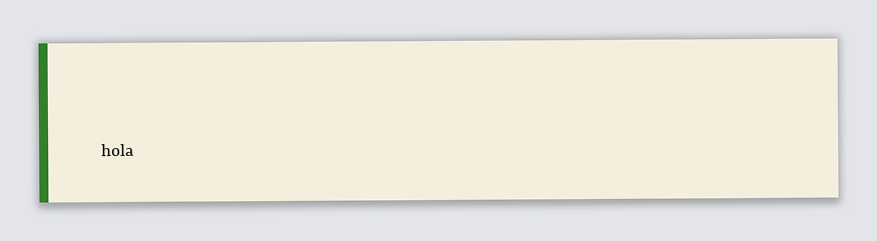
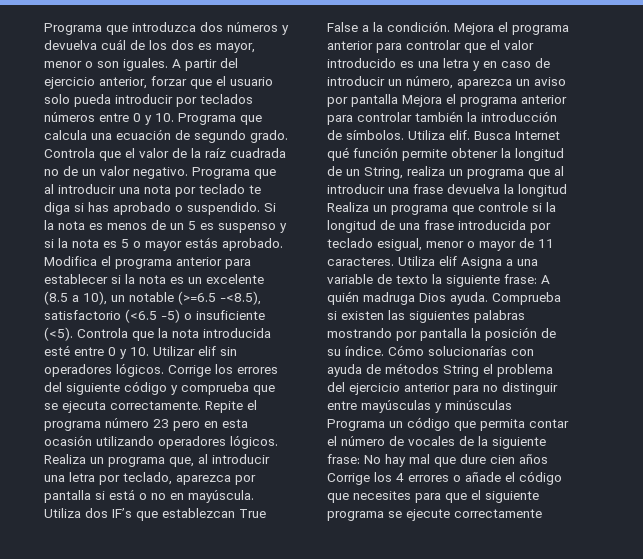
- hola
+ Programa que introduzca dos números y devuelva cuál de los dos es mayor, menor o son iguales. A partir del ejercicio anterior, forzar que el usuario solo pueda introducir por teclados números entre 0 y 10. Programa que calcula una ecuación de segundo grado. Controla que el valor de la raíz cuadrada no de un valor negativo. Programa que al introducir una nota por teclado te diga si has aprobado o suspendido. Si la nota es menos de un 5 es suspenso y si la nota es 5 o mayor estás aprobado. Modifica el programa anterior para establecer si la nota es un excelente (8.5 a 10), un notable (>=6.5 -<8.5), satisfactorio (<6.5 -5) o insuficiente (<5). Controla que la nota introducida esté entre 0 y 10. Utilizar elif sin operadores lógicos. Corrige los errores del siguiente código y comprueba que se ejecuta correctamente. Repite el programa número 23 pero en esta ocasión utilizando operadores lógicos. Realiza un programa que, al introducir una letra por teclado, aparezca por pantalla si está o no en mayúscula. Utiliza dos IF’s que establezcan True False a la condición. Mejora el programa anterior para controlar que el valor introducido es una letra y en caso de introducir un número, aparezca un aviso por pantalla Mejora el programa anterior para controlar también la introducción de símbolos. Utiliza elif. Busca Internet qué función permite obtener la longitud de un String, realiza un programa que al introducir una frase devuelva la longitud Realiza un programa que controle si la longitud de una frase introducida por teclado esigual, menor o mayor de 11 caracteres. Utiliza elif Asigna a una variable de texto la siguiente frase: A quién madruga Dios ayuda. Comprueba si existen las siguientes palabras mostrando por pantalla la posición de su índice. Cómo solucionarías con ayuda de métodos String el problema del ejercicio anterior para no distinguir entre mayúsculas y minúsculas Programa un código que permita contar el número de vocales de la siguiente frase: No hay mal que dure cien años Corrige los 4 errores o añade el código que necesites para que el siguiente programa se ejecute correctamente

